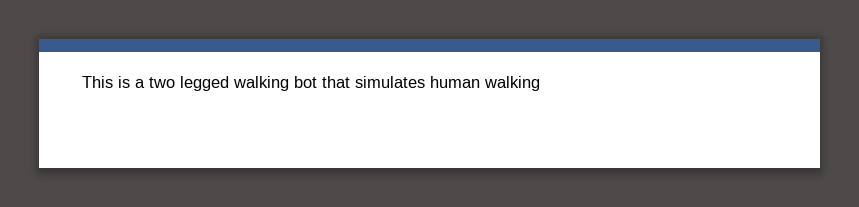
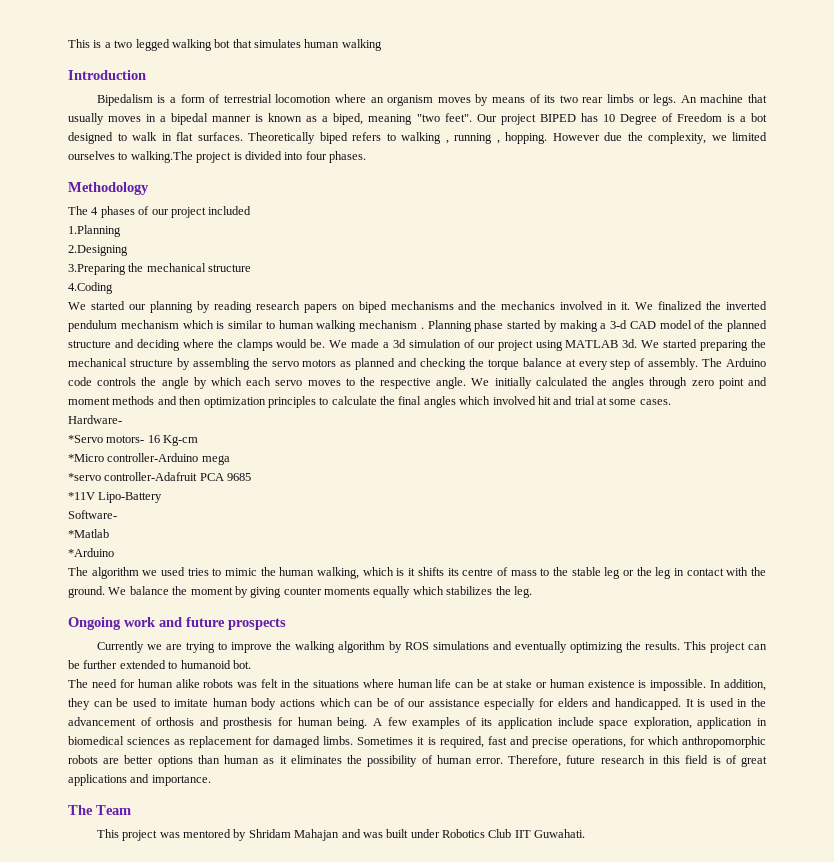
+ Introduction
+ Bipedalism is a form of terrestrial locomotion where an organism moves by means of its two rear limbs or legs. An machine that usually moves in a bipedal manner is known as a biped, meaning "two feet". Our project BIPED has 10 Degree of Freedom is a bot designed to walk in flat surfaces. Theoretically biped refers to walking , running , hopping. However due the complexity, we limited ourselves to walking.The project is divided into four phases.
+ Methodology
+ The 4 phases of our project included
+ 1.Planning
+ 2.Designing
+ 3.Preparing the mechanical structure
+ 4.Coding
+ We started our planning by reading research papers on biped mechanisms and the mechanics involved in it. We finalized the inverted pendulum mechanism which is similar to human walking mechanism . Planning phase started by making a 3-d CAD model of the planned structure and deciding where the clamps would be. We made a 3d simulation of our project using MATLAB 3d. We started preparing the mechanical structure by assembling the servo motors as planned and checking the torque balance at every step of assembly. The Arduino code controls the angle by which each servo moves to the respective angle. We initially calculated the angles through zero point and moment methods and then optimization principles to calculate the final angles which involved hit and trial at some cases.
+ Hardware-
+ *Servo motors- 16 Kg-cm
+ *Micro controller-Arduino mega
+ *servo controller-Adafruit PCA 9685
+ *11V Lipo-Battery
+ Software-
+ *Matlab
+ *Arduino
+ The algorithm we used tries to mimic the human walking, which is it shifts its centre of mass to the stable leg or the leg in contact with the ground. We balance the moment by giving counter moments equally which stabilizes the leg.
+ Ongoing work and future prospects
+ Currently we are trying to improve the walking algorithm by ROS simulations and eventually optimizing the results. This project can be further extended to humanoid bot.
+ The need for human alike robots was felt in the situations where human life can be at stake or human existence is impossible. In addition, they can be used to imitate human body actions which can be of our assistance especially for elders and handicapped. It is used in the advancement of orthosis and prosthesis for human being. A few examples of its application include space exploration, application in biomedical sciences as replacement for damaged limbs. Sometimes it is required, fast and precise operations, for which anthropomorphic robots are better options than human as it eliminates the possibility of human error. Therefore, future research in this field is of great applications and importance.
+ The Team
+ This project was mentored by Shridam Mahajan and was built under Robotics Club IIT Guwahati.

